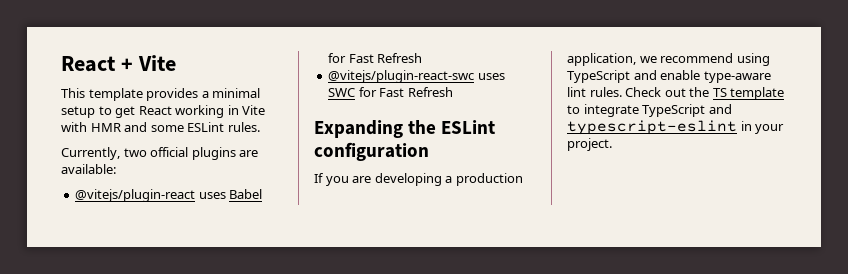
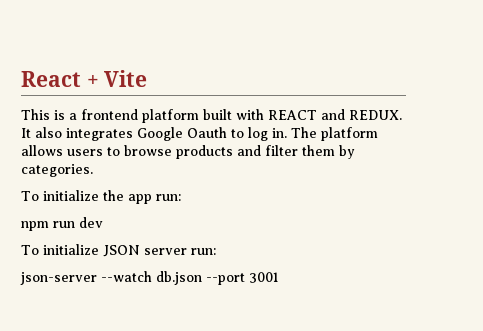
- This template provides a minimal setup to get React working in Vite with HMR and some ESLint rules.
- Currently, two official plugins are available:
- @vitejs/plugin-react uses Babel for Fast Refresh
- @vitejs/plugin-react-swc uses SWC for Fast Refresh
- Expanding the ESLint configuration
- If you are developing a production application, we recommend using TypeScript and enable type-aware lint rules. Check out the TS template to integrate TypeScript and typescript-eslint in your project.
+ This is a frontend platform built with REACT and REDUX. It also integrates Google Oauth to log in. The platform allows users to browse products and filter them by categories.
+ To initialize the app run:
+ npm run dev
+ To initialize JSON server run:
+ json-server --watch db.json --port 3001

